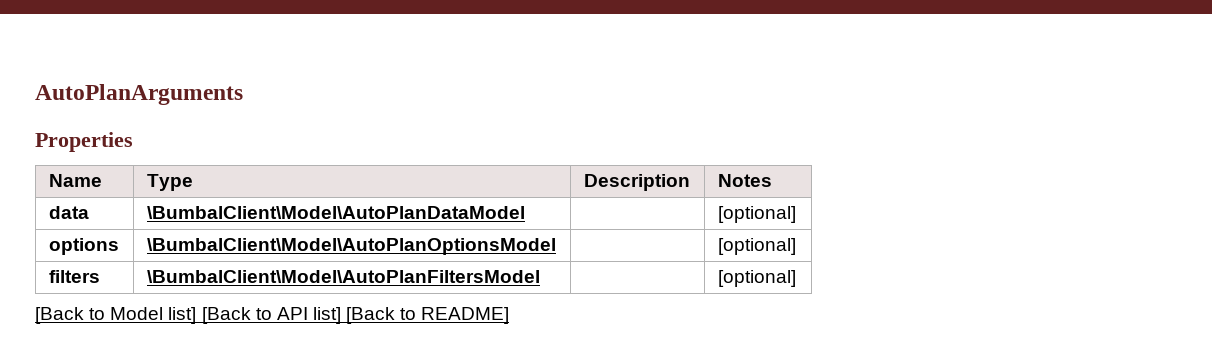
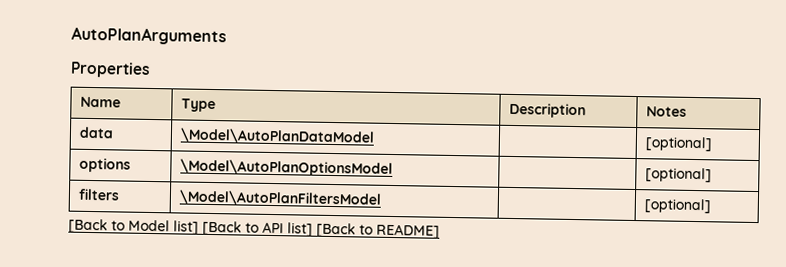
- data | \BumbalClient\Model\AutoPlanDataModel | | [optional]
+ data | \Model\AutoPlanDataModel | | [optional]
- options | \BumbalClient\Model\AutoPlanOptionsModel | | [optional]
+ options | \Model\AutoPlanOptionsModel | | [optional]
- filters | \BumbalClient\Model\AutoPlanFiltersModel | | [optional]
+ filters | \Model\AutoPlanFiltersModel | | [optional]

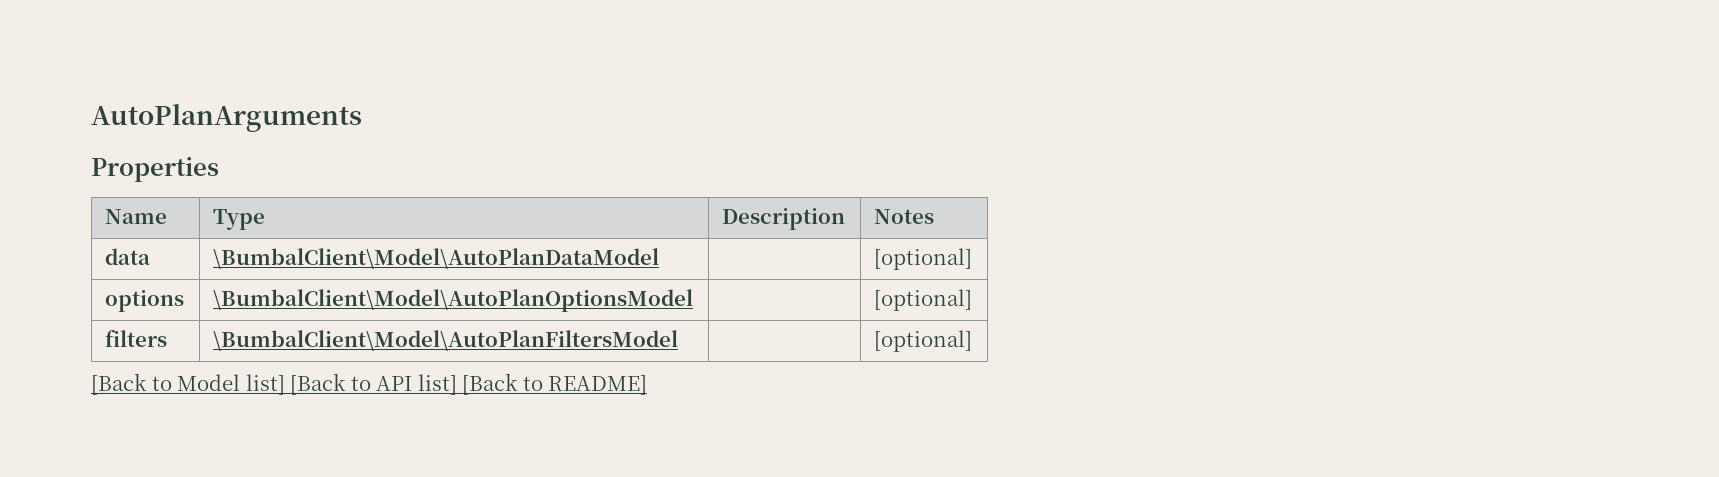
- data | \Model\AutoPlanDataModel | | [optional]
+ data | \BumbalClient\Model\AutoPlanDataModel | | [optional]
- options | \Model\AutoPlanOptionsModel | | [optional]
+ options | \BumbalClient\Model\AutoPlanOptionsModel | | [optional]
- filters | \Model\AutoPlanFiltersModel | | [optional]
+ filters | \BumbalClient\Model\AutoPlanFiltersModel | | [optional]

